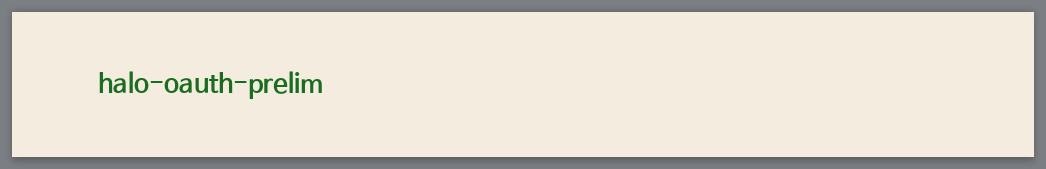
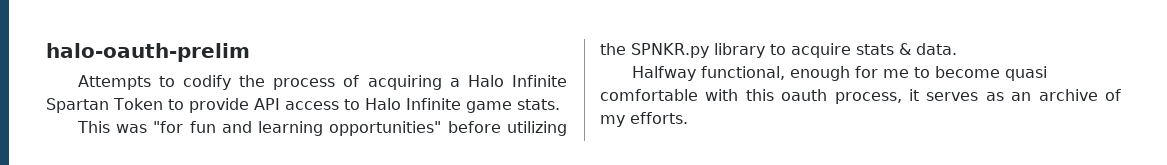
+ Attempts to codify the process of acquiring a Halo Infinite Spartan Token to provide API access to Halo Infinite game stats.
+ This was "for fun and learning opportunities" before utilizing the SPNKR.py library to acquire stats & data.
+ Halfway functional, enough for me to become quasi comfortable with this oauth process, it serves as an archive of my efforts.

